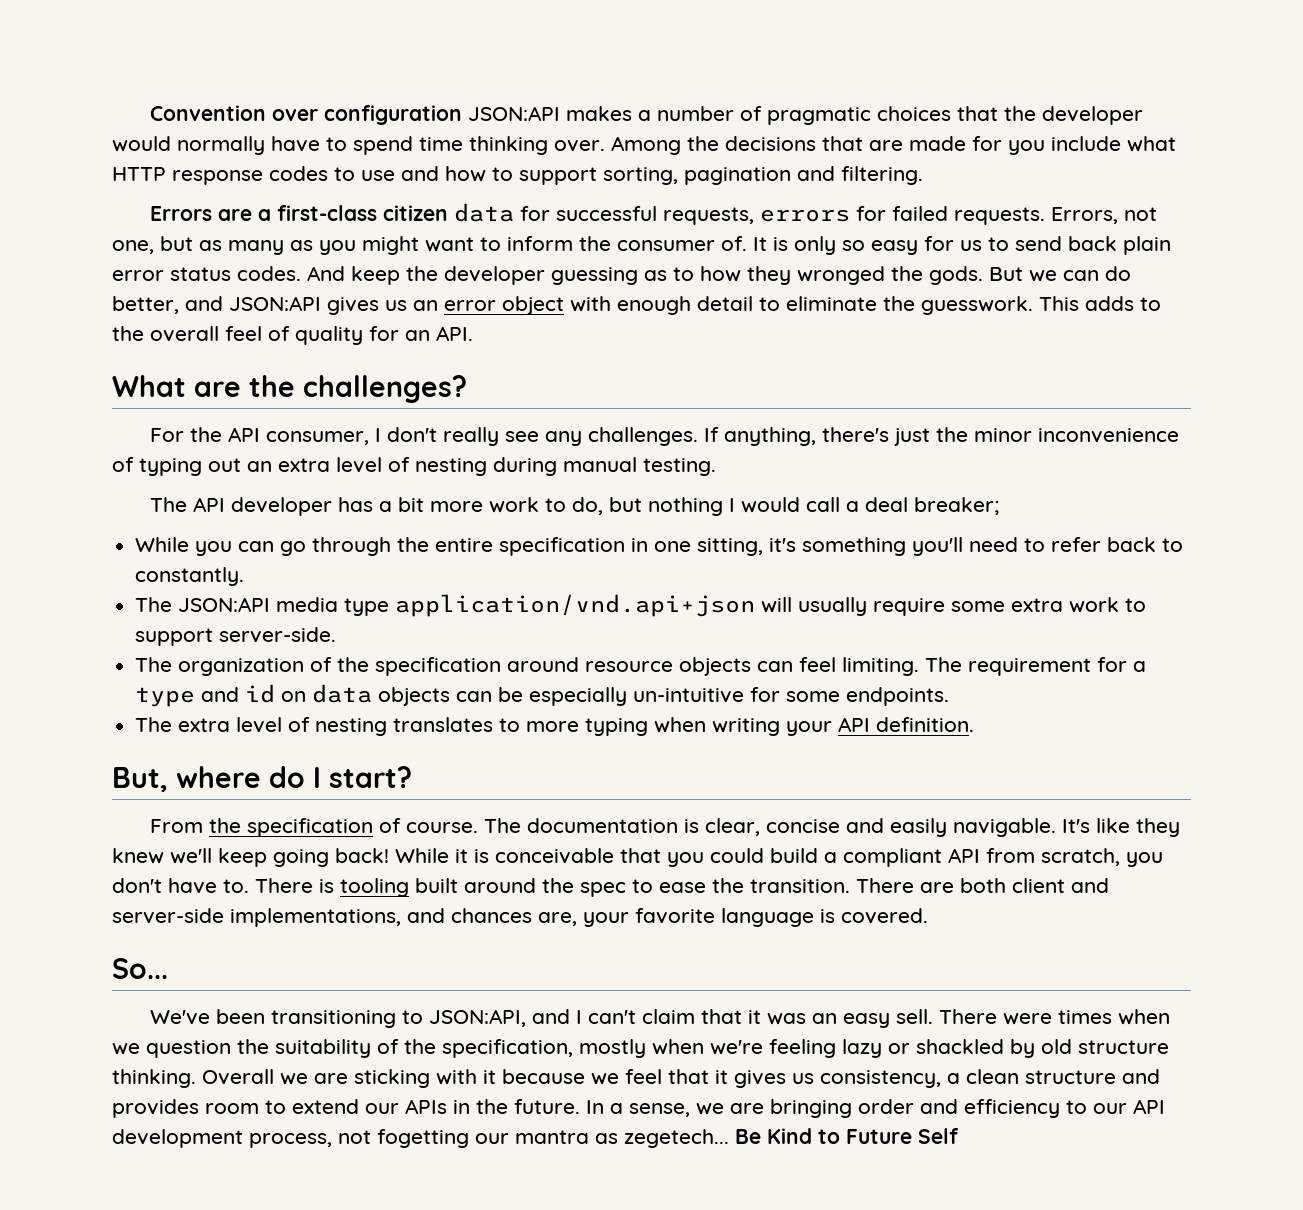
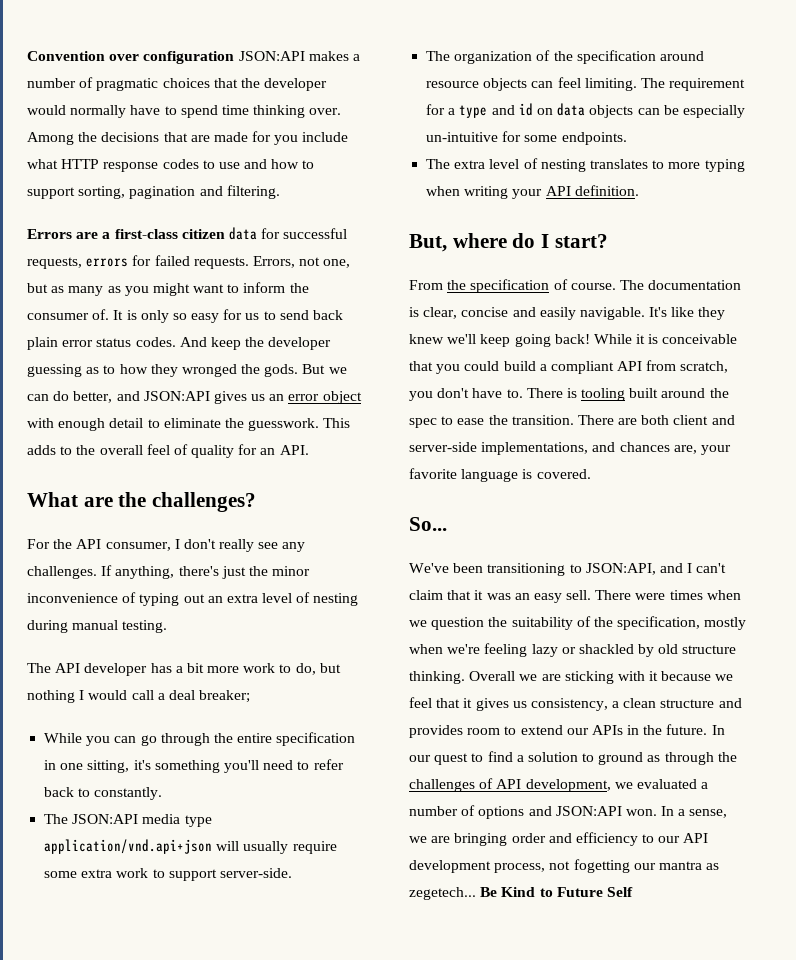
- In a sense, we are bringing order and efficiency to our API development process, not fogetting our mantra as zegetech...
+ In our quest to find a solution to ground as through the challenges of API development, we evaluated a number of options and JSON:API won. In a sense, we are bringing order and efficiency to our API development process, not fogetting our mantra as zegetech...

